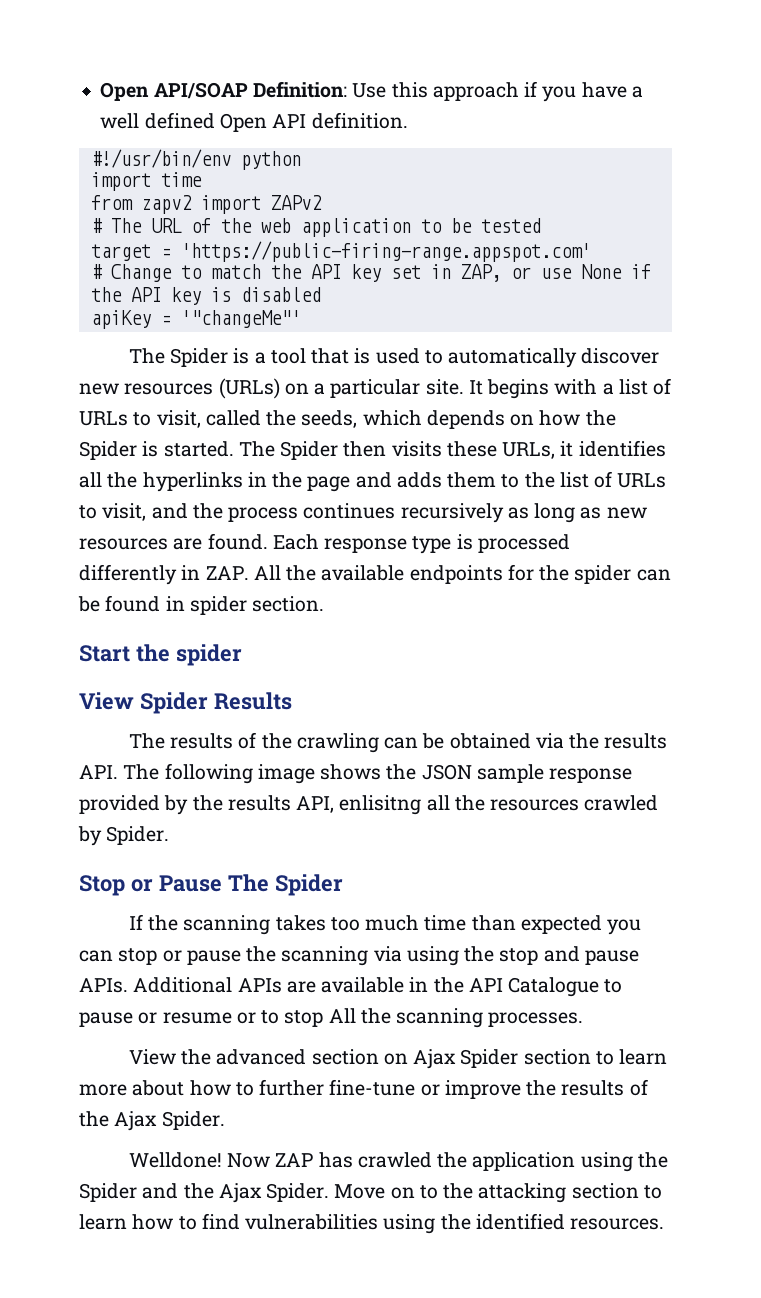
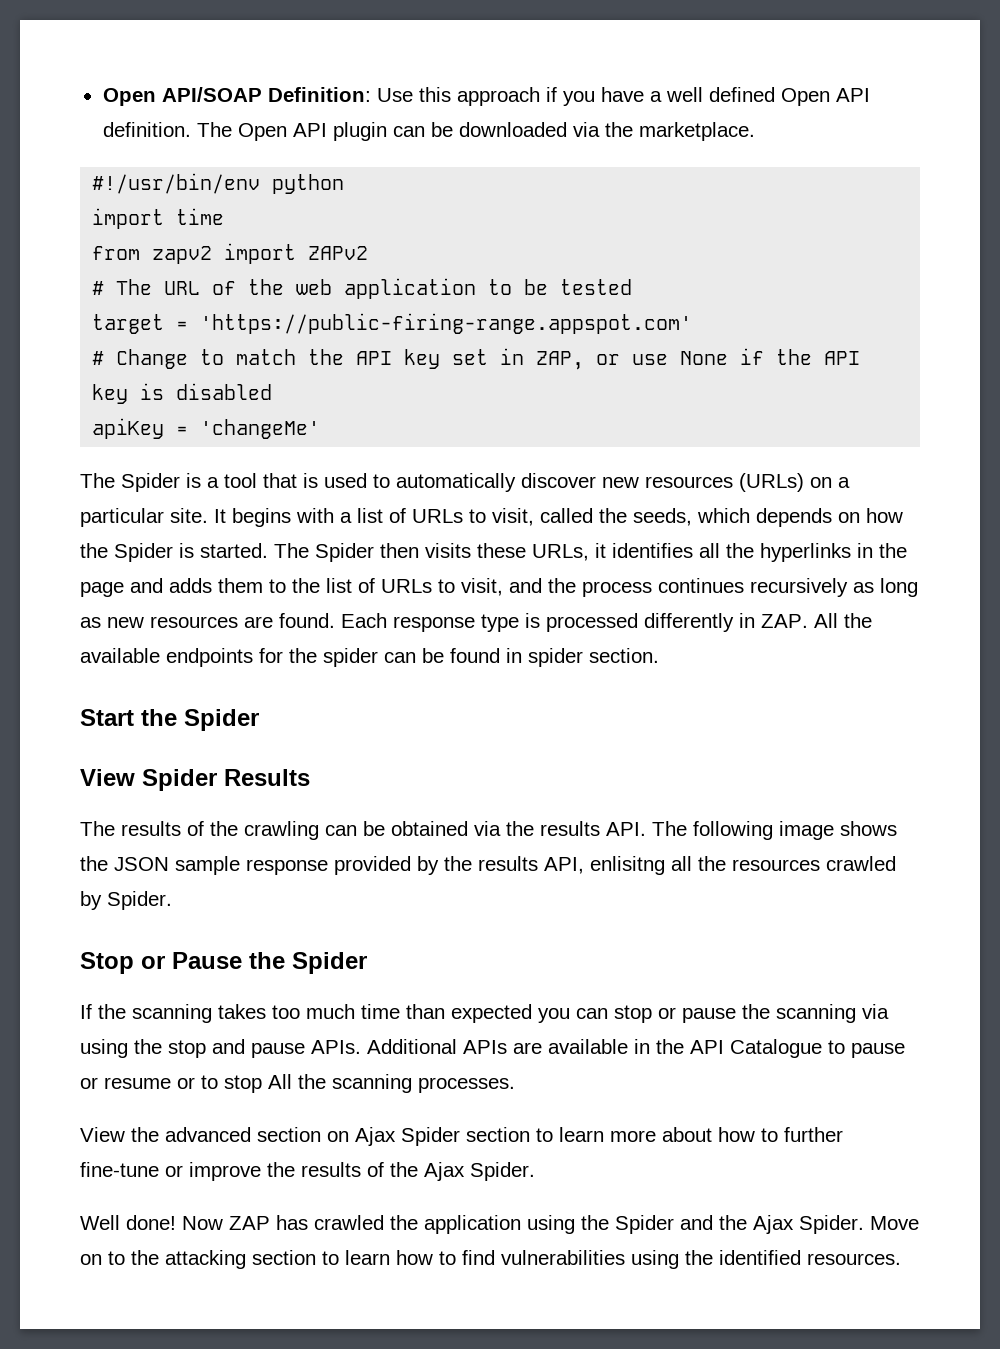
+ The Open API plugin can be downloaded via the marketplace.
- apiKey = '"changeMe"'
+ apiKey = 'changeMe'
- Start the spider
+ Start the Spider
- Stop or Pause The Spider
+ Stop or Pause the Spider
- Welldone!
+ Well done!

